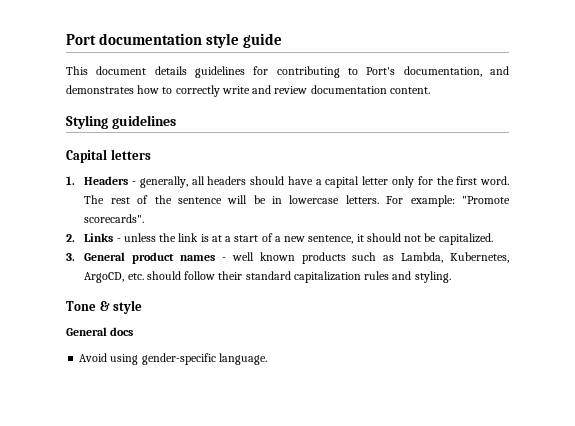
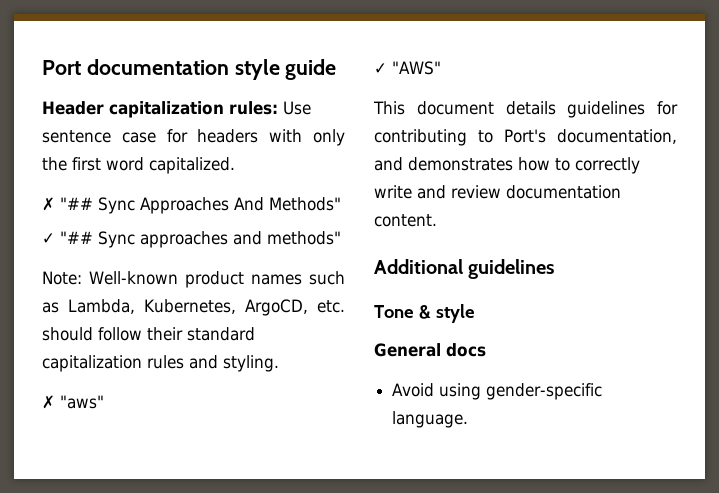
+ Header capitalization rules: Use sentence case for headers with only the first word capitalized.
+ ✗ "## Sync Approaches And Methods"
+ ✓ "## Sync approaches and methods"
+ Note: Well-known product names such as Lambda, Kubernetes, ArgoCD, etc. should follow their standard capitalization rules and styling.
+ ✗ "aws"
+ ✓ "AWS"
- Styling guidelines
- Capital letters
- 1. Headers - generally, all headers should have a capital letter only for the first word. The rest of the sentence will be in lowercase letters. For example: "Promote scorecards".
- 2. Links - unless the link is at a start of a new sentence, it should not be capitalized.
- 3. General product names - well known products such as Lambda, Kubernetes, ArgoCD, etc. should follow their standard capitalization rules and styling.
+ Additional guidelines

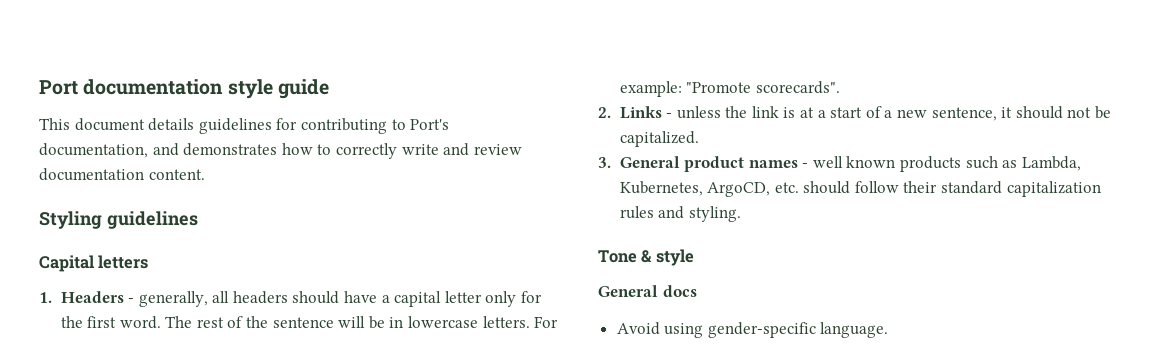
- Header capitalization rules: Use sentence case for headers with only the first word capitalized.
- ✗ "## Sync Approaches And Methods"
- ✓ "## Sync approaches and methods"
- Note: Well-known product names such as Lambda, Kubernetes, ArgoCD, etc. should follow their standard capitalization rules and styling.
- ✗ "aws"
- ✓ "AWS"
- Additional guidelines
+ Styling guidelines
+ Capital letters
+ 1. Headers - generally, all headers should have a capital letter only for the first word. The rest of the sentence will be in lowercase letters. For example: "Promote scorecards".
+ 2. Links - unless the link is at a start of a new sentence, it should not be capitalized.
+ 3. General product names - well known products such as Lambda, Kubernetes, ArgoCD, etc. should follow their standard capitalization rules and styling.

